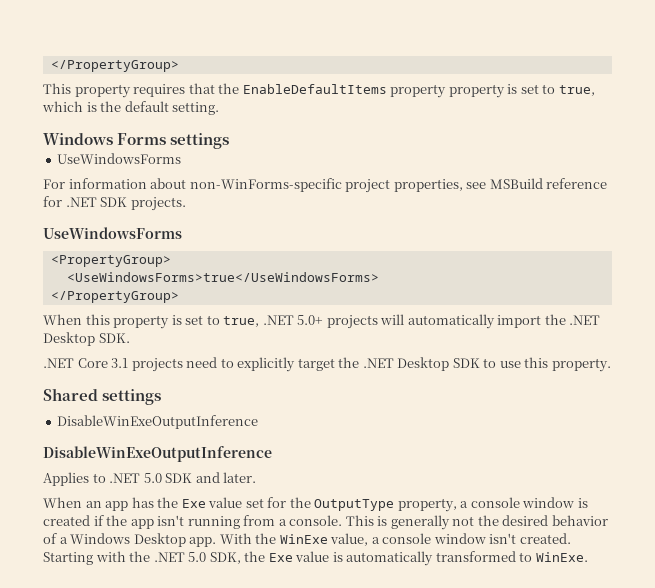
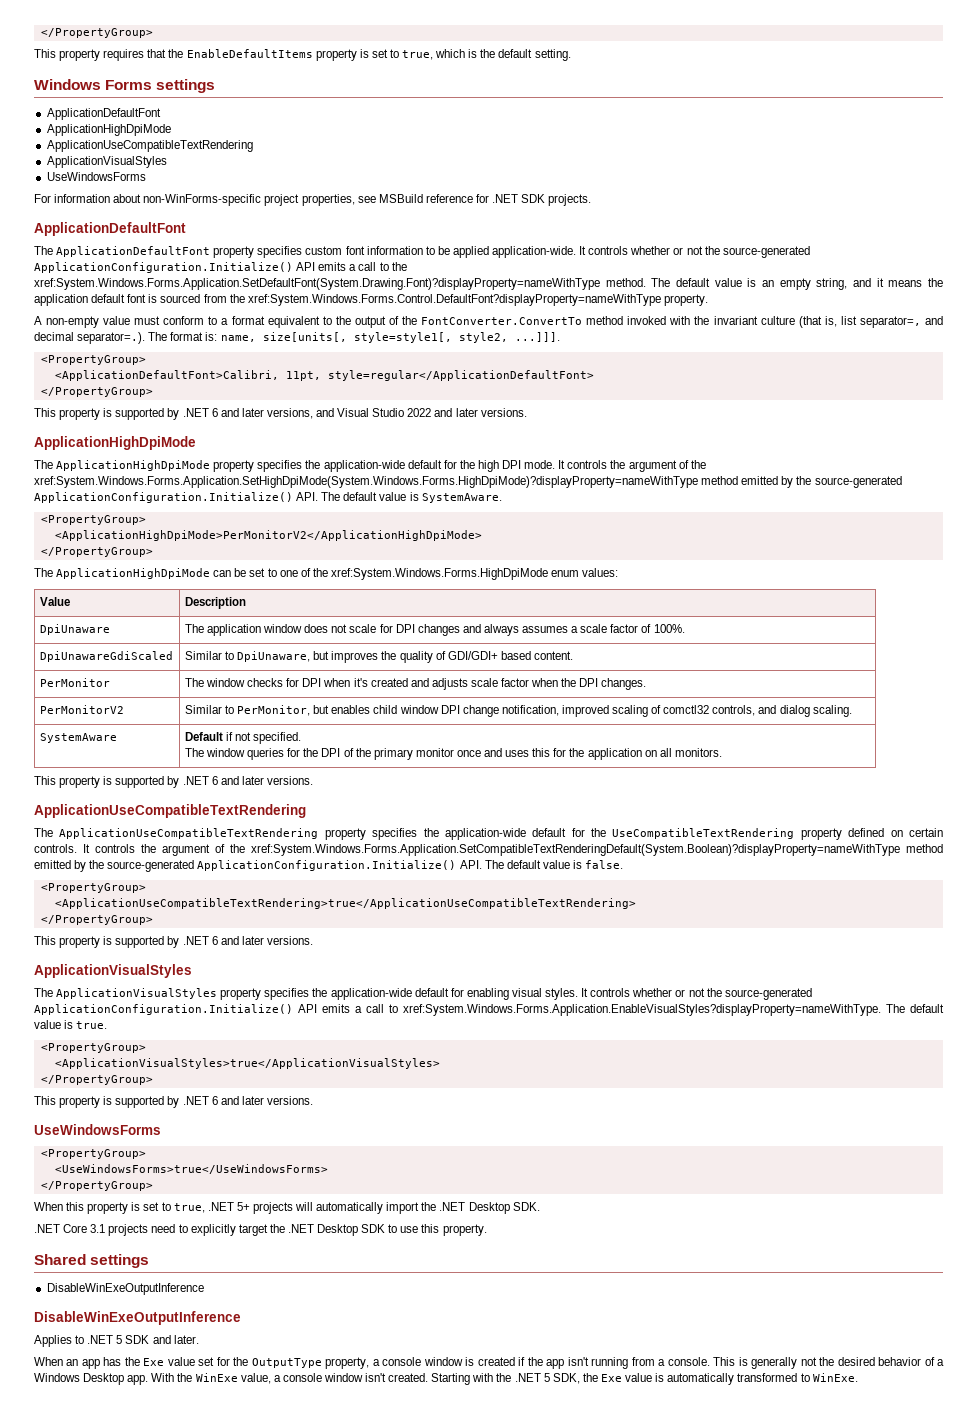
- This property requires that the EnableDefaultItems property property is set to true, which is the default setting.
+ This property requires that the EnableDefaultItems property is set to true, which is the default setting.
  Windows Forms settings
+ ApplicationDefaultFont
+ ApplicationHighDpiMode
+ ApplicationUseCompatibleTextRendering
+ ApplicationVisualStyles
  For information about non-WinForms-specific project properties, see MSBuild reference for .NET SDK projects.
+ ApplicationDefaultFont
+ The ApplicationDefaultFont property specifies custom font information to be applied application-wide. It controls whether or not the source-generated ApplicationConfiguration.Initialize() API emits a call to the xref:System.Windows.Forms.Application.SetDefaultFont(System.Drawing.Font)?displayProperty=nameWithType method. The default value is an empty string, and it means the application default font is sourced from the xref:System.Windows.Forms.Control.DefaultFont?displayProperty=nameWithType property.
+ A non-empty value must conform to a format equivalent to the output of the FontConverter.ConvertTo method invoked with the invariant culture (that is, list separator=, and decimal separator=.). The format is: name, size[units[, style=style1[, style2, ...]]].
+ <PropertyGroup>
+ <ApplicationDefaultFont>Calibri, 11pt, style=regular</ApplicationDefaultFont>
+ </PropertyGroup>
+ This property is supported by .NET 6 and later versions, and Visual Studio 2022 and later versions.
+ ApplicationHighDpiMode
+ The ApplicationHighDpiMode property specifies the application-wide default for the high DPI mode. It controls the argument of the xref:System.Windows.Forms.Application.SetHighDpiMode(System.Windows.Forms.HighDpiMode)?displayProperty=nameWithType method emitted by the source-generated ApplicationConfiguration.Initialize() API. The default value is SystemAware.
+ <PropertyGroup>
+ <ApplicationHighDpiMode>PerMonitorV2</ApplicationHighDpiMode>
+ </PropertyGroup>
+ The ApplicationHighDpiMode can be set to one of the xref:System.Windows.Forms.HighDpiMode enum values:
+ Value | Description
+ DpiUnaware | The application window does not scale for DPI changes and always assumes a scale factor of 100%.
+ DpiUnawareGdiScaled | Similar to DpiUnaware, but improves the quality of GDI/GDI+ based content.
+ PerMonitor | The window checks for DPI when it's created and adjusts scale factor when the DPI changes.
+ PerMonitorV2 | Similar to PerMonitor, but enables child window DPI change notification, improved scaling of comctl32 controls, and dialog scaling.
+ SystemAware | Default if not specified.
+ The window queries for the DPI of the primary monitor once and uses this for the application on all monitors.
+ This property is supported by .NET 6 and later versions.
+ ApplicationUseCompatibleTextRendering
+ The ApplicationUseCompatibleTextRendering property specifies the application-wide default for the UseCompatibleTextRendering property defined on certain controls. It controls the argument of the xref:System.Windows.Forms.Application.SetCompatibleTextRenderingDefault(System.Boolean)?displayProperty=nameWithType method emitted by the source-generated ApplicationConfiguration.Initialize() API. The default value is false.
+ <PropertyGroup>
+ <ApplicationUseCompatibleTextRendering>true</ApplicationUseCompatibleTextRendering>
+ </PropertyGroup>
+ This property is supported by .NET 6 and later versions.
+ ApplicationVisualStyles
+ The ApplicationVisualStyles property specifies the application-wide default for enabling visual styles. It controls whether or not the source-generated ApplicationConfiguration.Initialize() API emits a call to xref:System.Windows.Forms.Application.EnableVisualStyles?displayProperty=nameWithType. The default value is true.
+ <PropertyGroup>
+ <ApplicationVisualStyles>true</ApplicationVisualStyles>
+ </PropertyGroup>
+ This property is supported by .NET 6 and later versions.
- When this property is set to true, .NET 5.0+ projects will automatically import the .NET Desktop SDK.
+ When this property is set to true, .NET 5+ projects will automatically import the .NET Desktop SDK.
- Applies to .NET 5.0 SDK and later.
+ Applies to .NET 5 SDK and later.
- Starting with the .NET 5.0 SDK, the Exe value is automatically transformed to WinExe.
+ Starting with the .NET 5 SDK, the Exe value is automatically transformed to WinExe.

